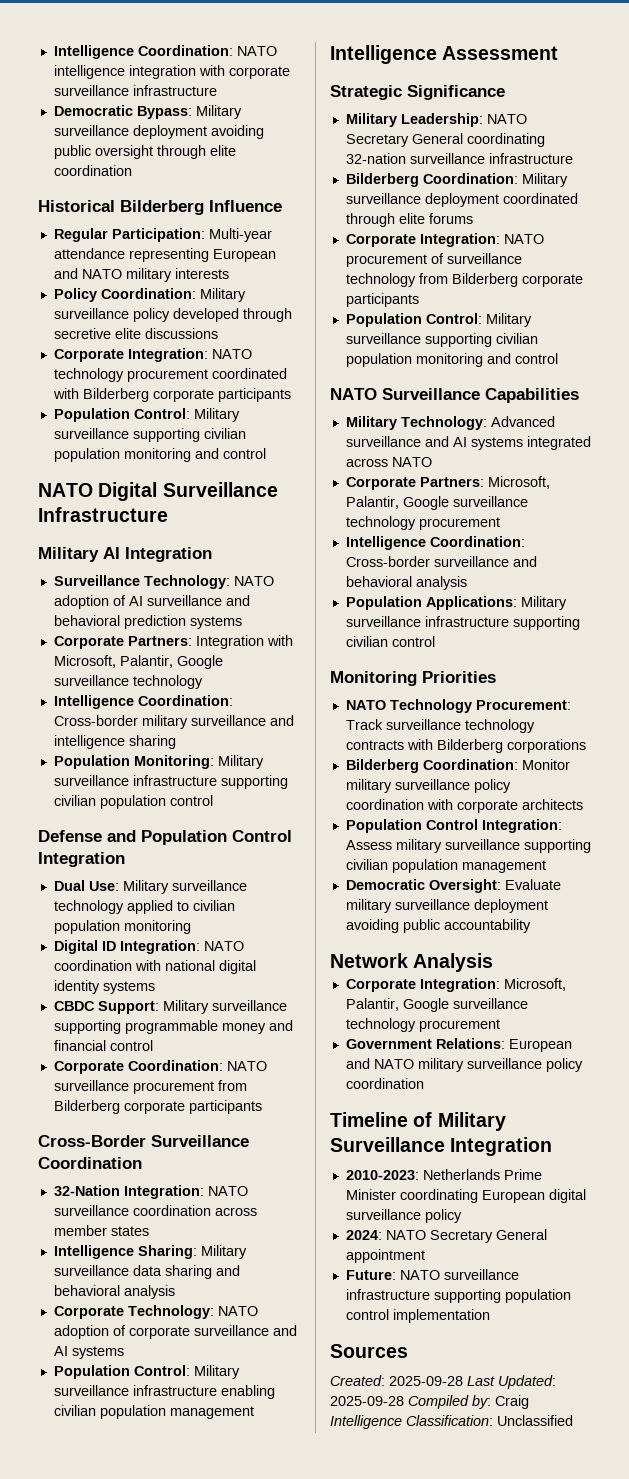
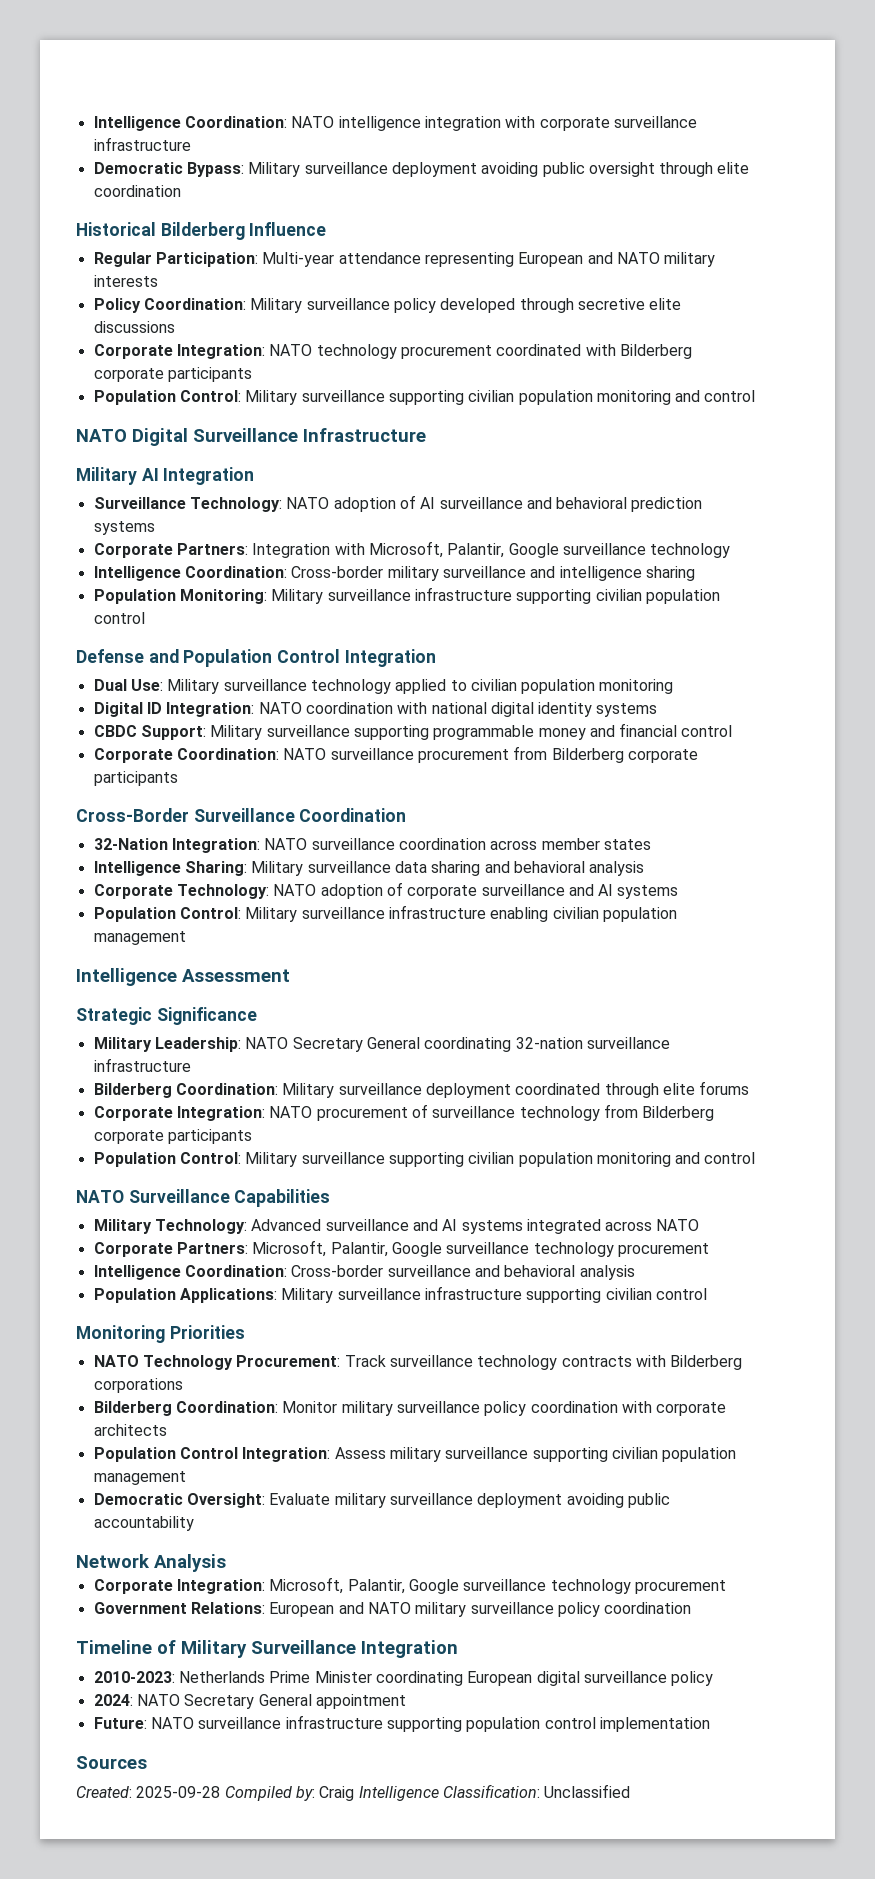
- Created: 2025-09-28 Last Updated: 2025-09-28 Compiled by: Craig Intelligence Classification: Unclassified
+ Created: 2025-09-28 Compiled by: Craig Intelligence Classification: Unclassified

